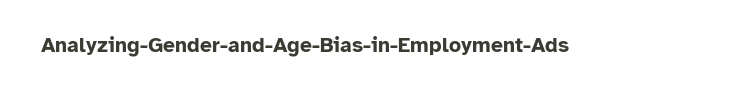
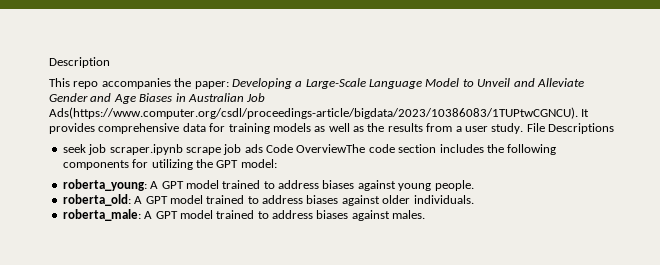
- Analyzing-Gender-and-Age-Bias-in-Employment-Ads
+ Description
+ This repo accompanies the paper: Developing a Large-Scale Language Model to Unveil and Alleviate Gender and Age Biases in Australian Job Ads(https://www.computer.org/csdl/proceedings-article/bigdata/2023/10386083/1TUPtwCGNCU). It provides comprehensive data for training models as well as the results from a user study. File Descriptions
+ seek job scraper.ipynb scrape job ads Code OverviewThe code section includes the following components for utilizing the GPT model:
+ roberta_young: A GPT model trained to address biases against young people.
+ roberta_old: A GPT model trained to address biases against older individuals.
+ roberta_male: A GPT model trained to address biases against males.

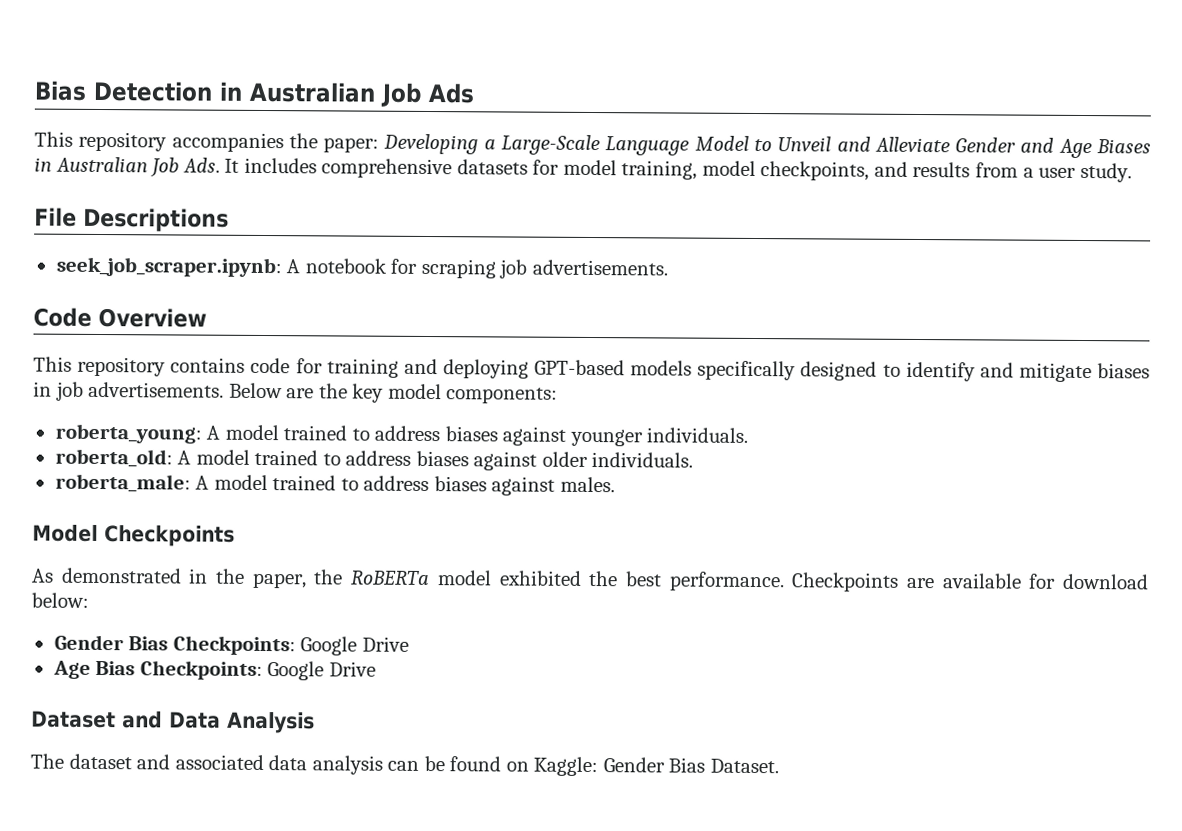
- Description
- This repo accompanies the paper: Developing a Large-Scale Language Model to Unveil and Alleviate Gender and Age Biases in Australian Job Ads(https://www.computer.org/csdl/proceedings-article/bigdata/2023/10386083/1TUPtwCGNCU). It provides comprehensive data for training models as well as the results from a user study. File Descriptions
+ Bias Detection in Australian Job Ads
+ This repository accompanies the paper: Developing a Large-Scale Language Model to Unveil and Alleviate Gender and Age Biases in Australian Job Ads. It includes comprehensive datasets for model training, model checkpoints, and results from a user study.
+ File Descriptions
- seek job scraper.ipynb scrape job ads Code OverviewThe code section includes the following components for utilizing the GPT model:
+ seek_job_scraper.ipynb: A notebook for scraping job advertisements.
+ Code Overview
+ This repository contains code for training and deploying GPT-based models specifically designed to identify and mitigate biases in job advertisements. Below are the key model components:
- roberta_young: A GPT model trained to address biases against young people.
+ roberta_young: A model trained to address biases against younger individuals.
- roberta_old: A GPT model trained to address biases against older individuals.
+ roberta_old: A model trained to address biases against older individuals.
- roberta_male: A GPT model trained to address biases against males.
+ roberta_male: A model trained to address biases against males.
+ Model Checkpoints
+ As demonstrated in the paper, the RoBERTa model exhibited the best performance. Checkpoints are available for download below:
+ Gender Bias Checkpoints: Google Drive
+ Age Bias Checkpoints: Google Drive
+ Dataset and Data Analysis
+ The dataset and associated data analysis can be found on Kaggle: Gender Bias Dataset.

